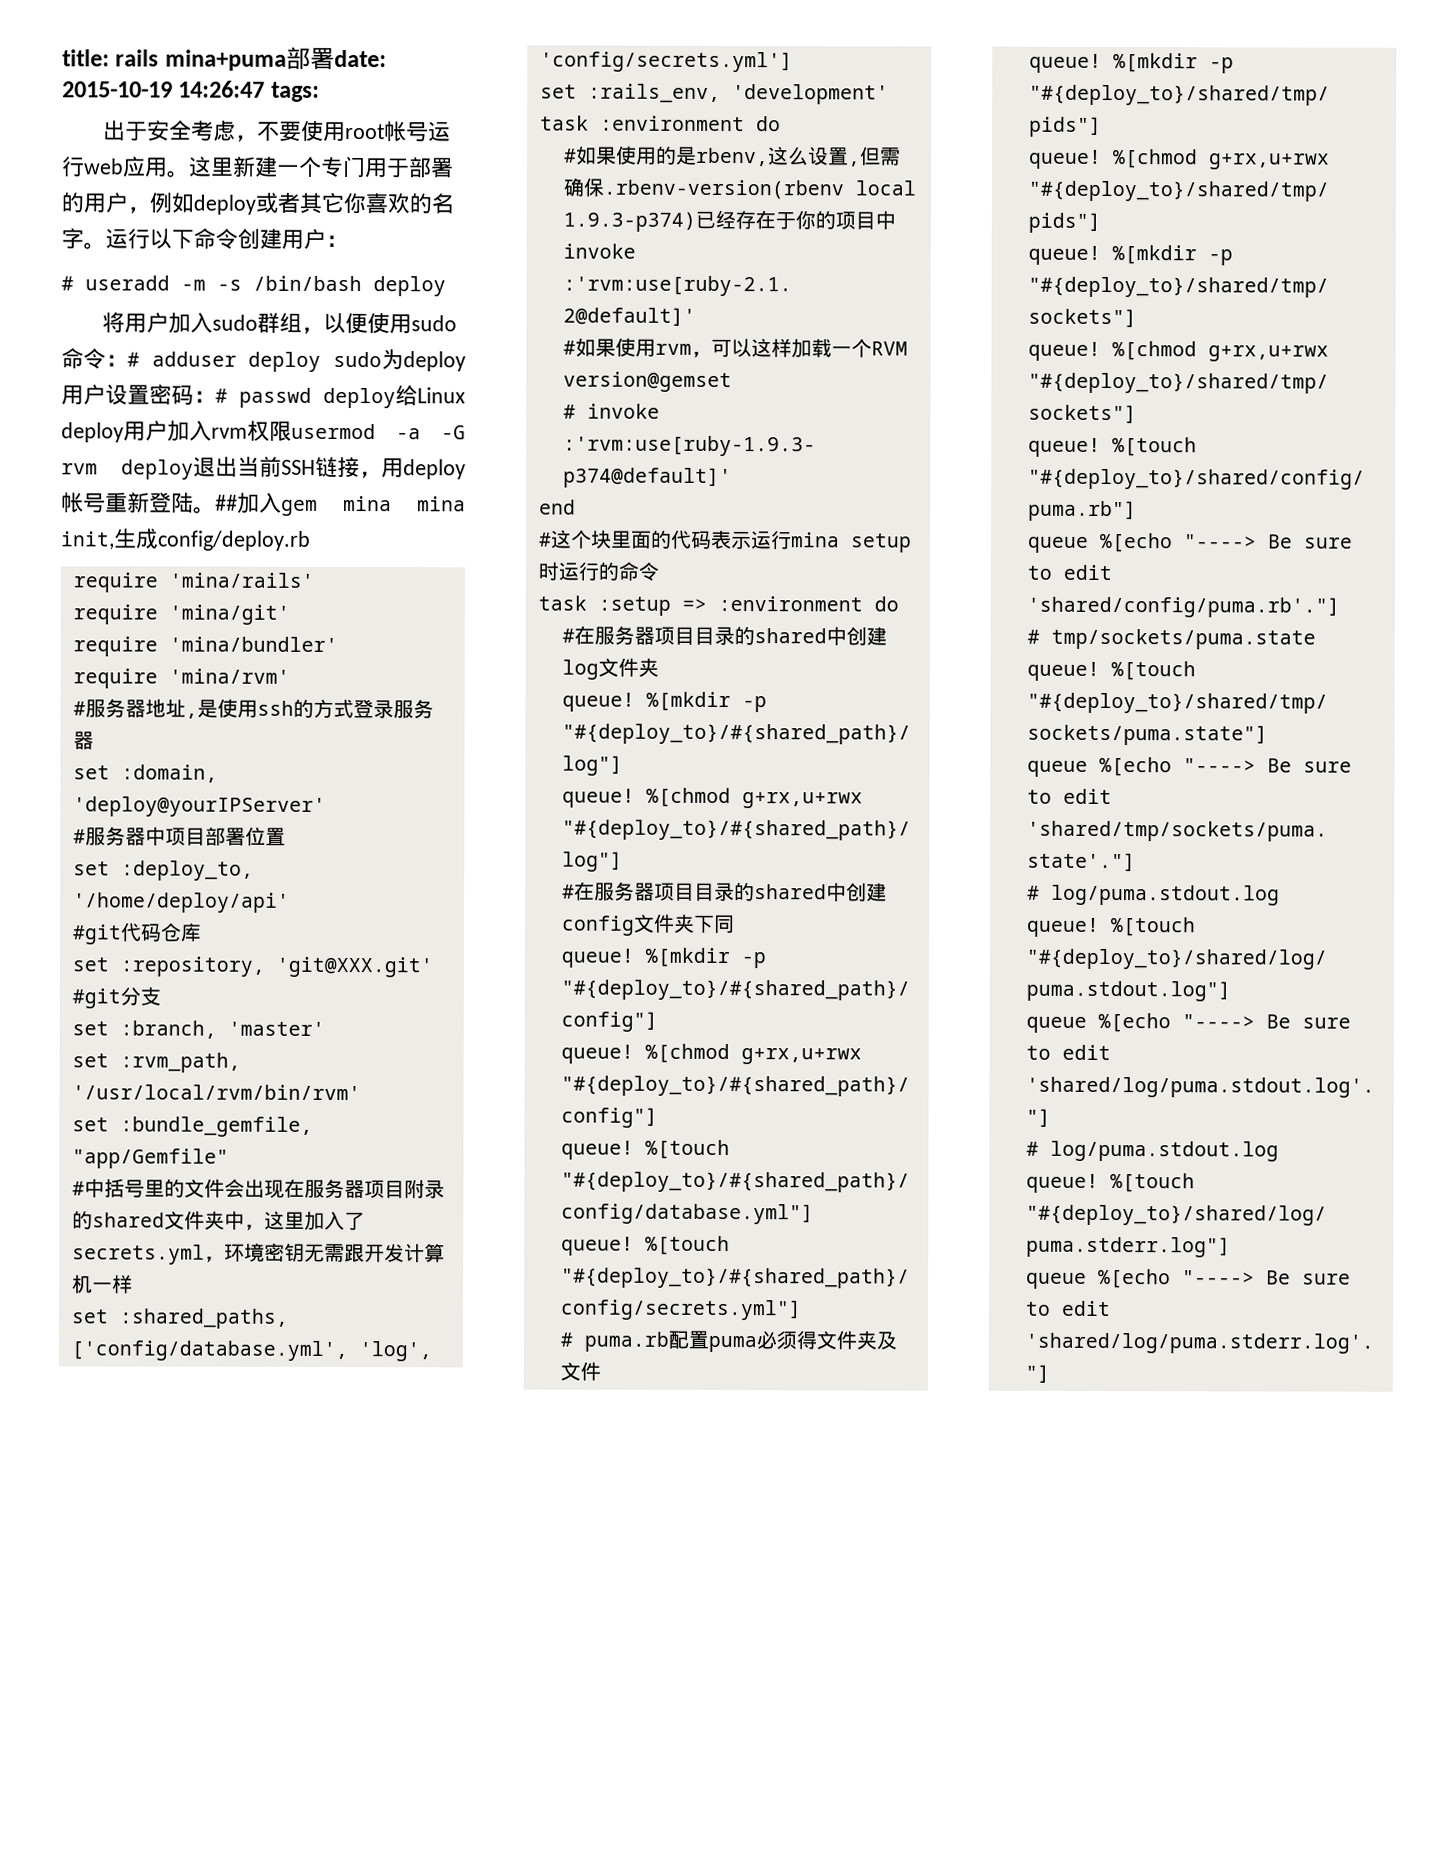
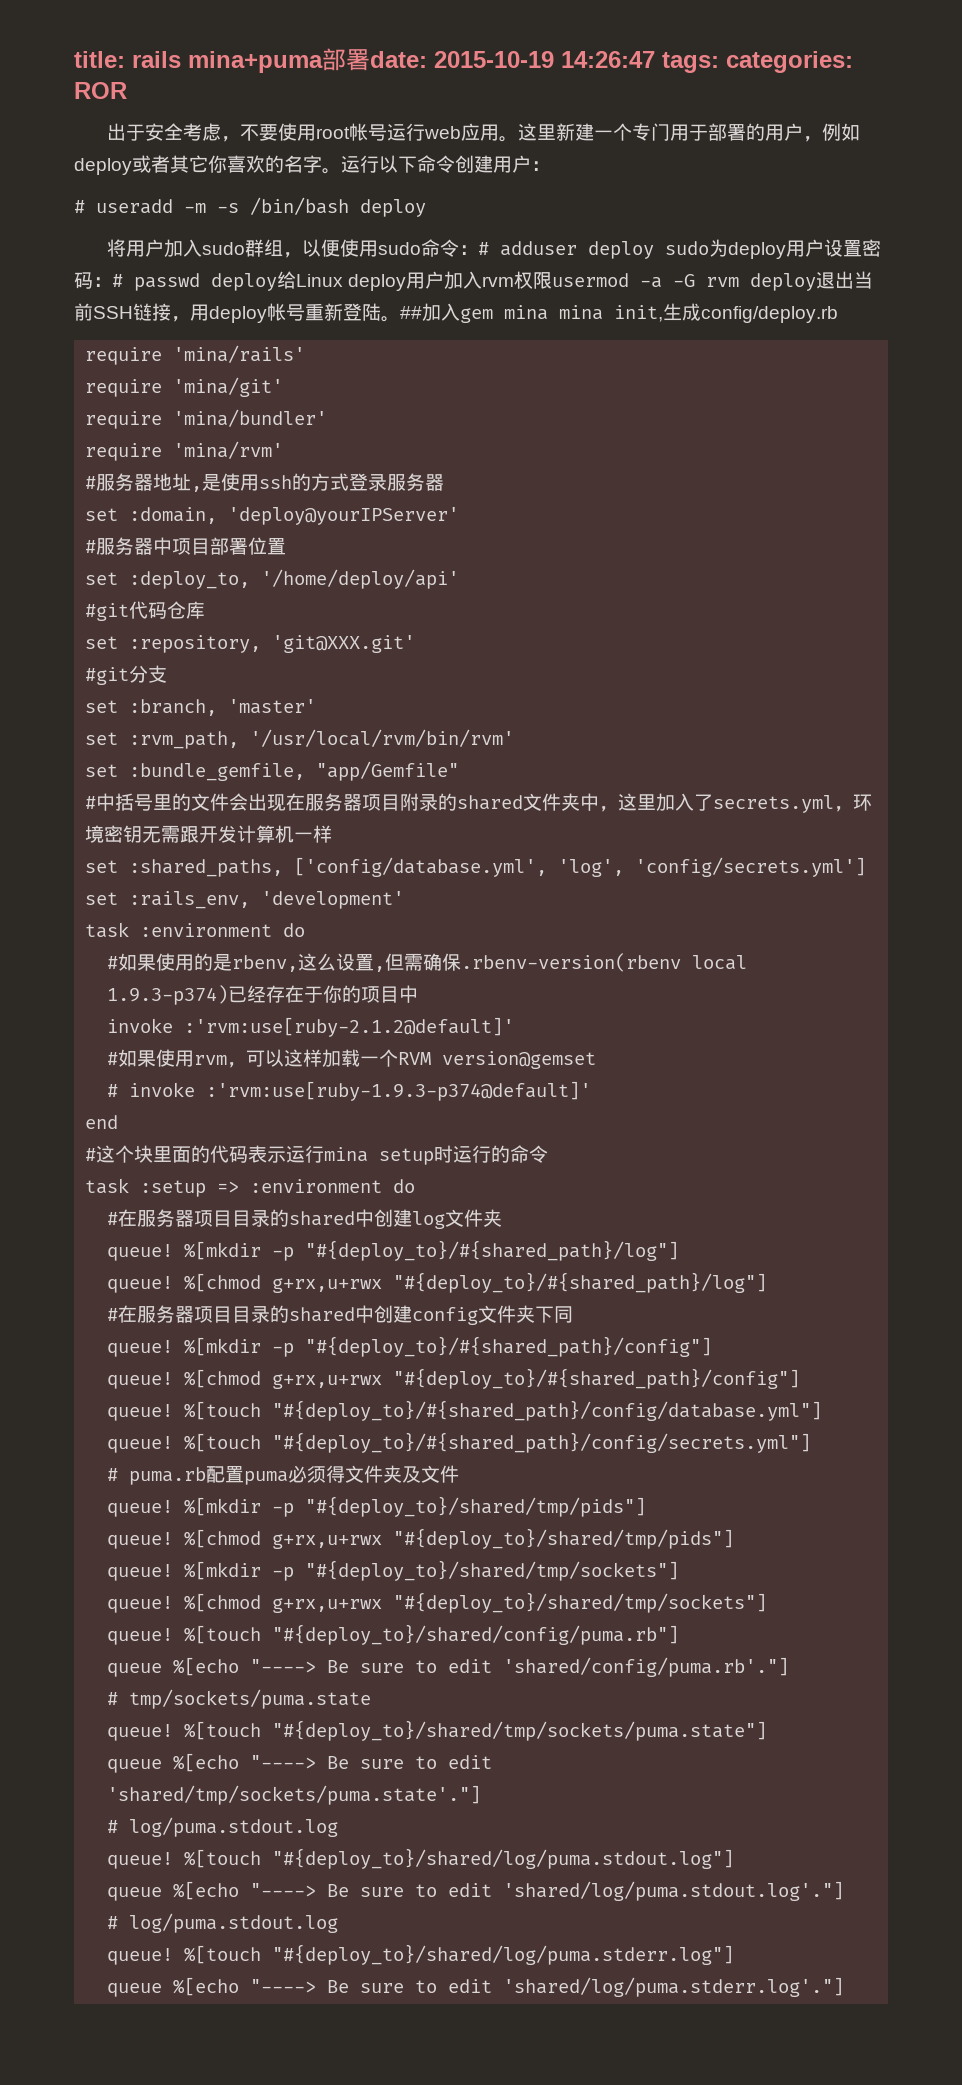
- title: rails mina+puma部署date: 2015-10-19 14:26:47 tags:
+ title: rails mina+puma部署date: 2015-10-19 14:26:47 tags: categories: ROR

